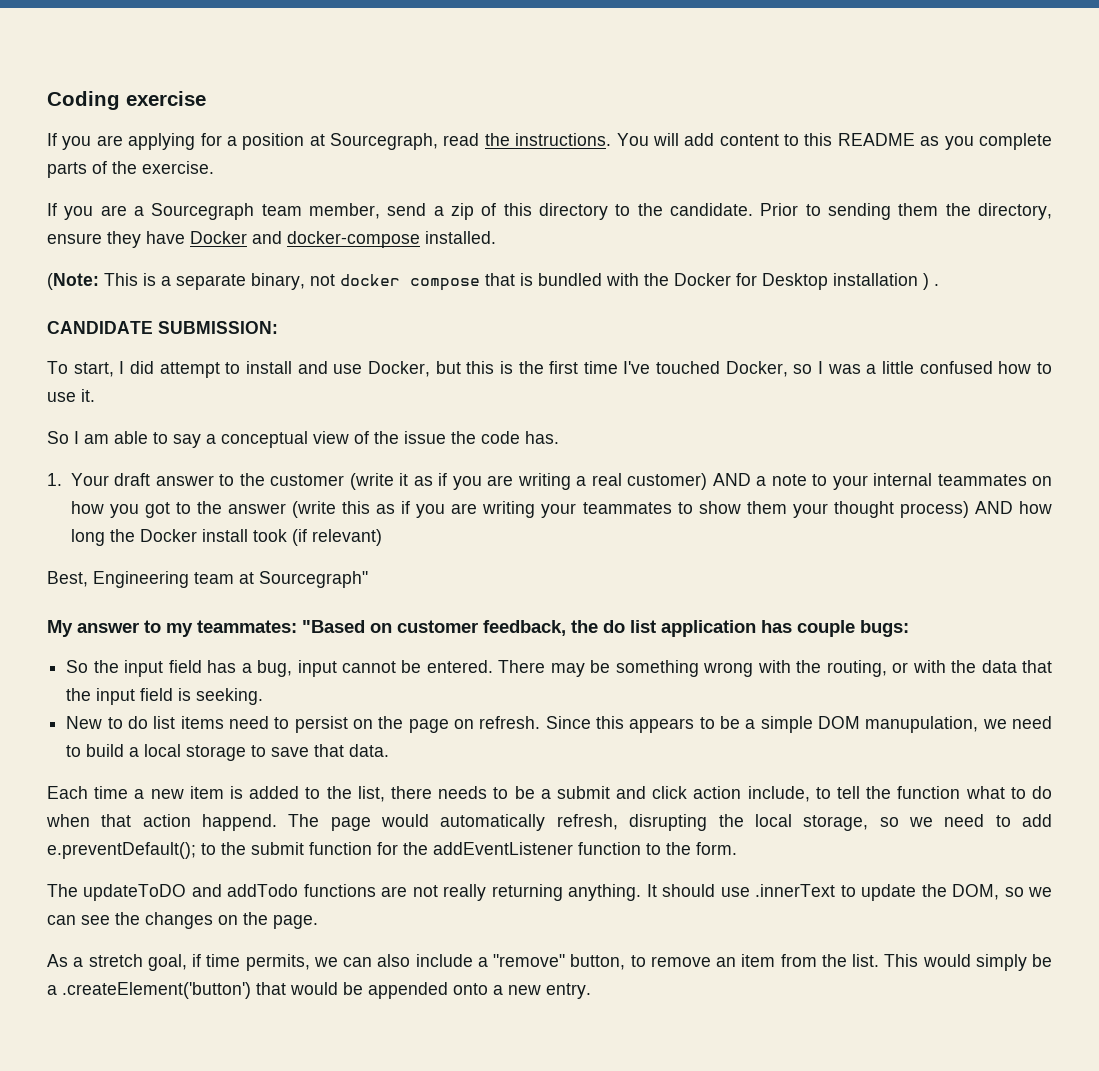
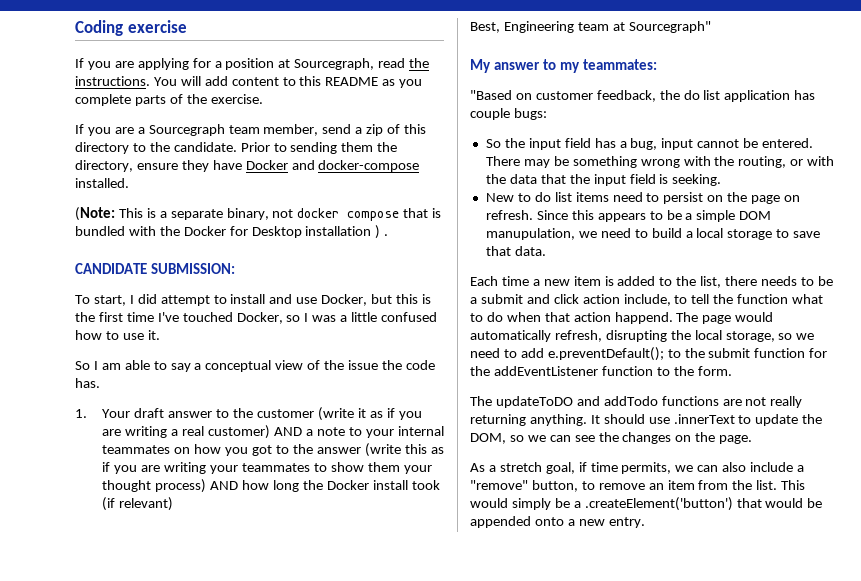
- My answer to my teammates: "Based on customer feedback, the do list application has couple bugs:
+ My answer to my teammates:
+ "Based on customer feedback, the do list application has couple bugs:

